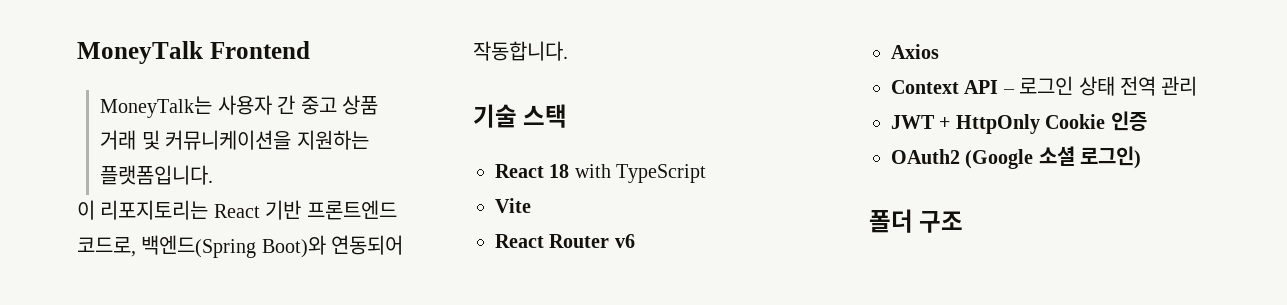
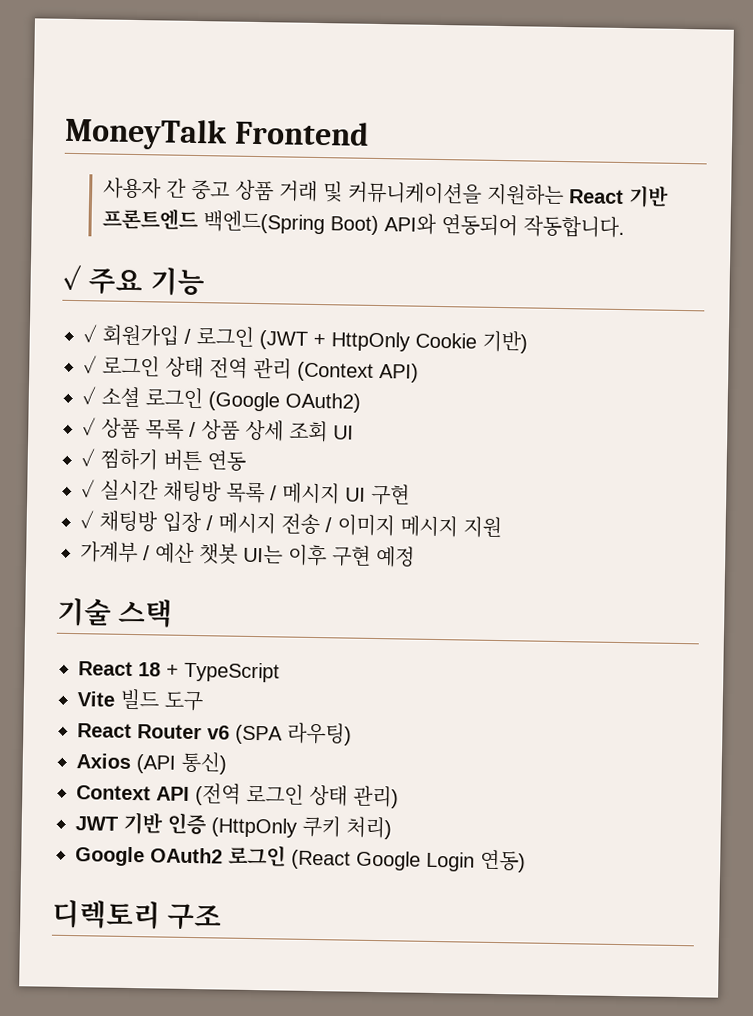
- MoneyTalk는 사용자 간 중고 상품 거래 및 커뮤니케이션을 지원하는 플랫폼입니다.
- 이 리포지토리는 React 기반 프론트엔드 코드로, 백엔드(Spring Boot)와 연동되어 작동합니다.
+ 사용자 간 중고 상품 거래 및 커뮤니케이션을 지원하는 React 기반 프론트엔드 백엔드(Spring Boot) API와 연동되어 작동합니다.
+ ✓ 주요 기능
+ ✓ 회원가입 / 로그인 (JWT + HttpOnly Cookie 기반)
+ ✓ 로그인 상태 전역 관리 (Context API)
+ ✓ 소셜 로그인 (Google OAuth2)
+ ✓ 상품 목록 / 상품 상세 조회 UI
+ ✓ 찜하기 버튼 연동
+ ✓ 실시간 채팅방 목록 / 메시지 UI 구현
+ ✓ 채팅방 입장 / 메시지 전송 / 이미지 메시지 지원
+ 가계부 / 예산 챗봇 UI는 이후 구현 예정
- React 18 with TypeScript
+ React 18 + TypeScript
- Vite
+ Vite 빌드 도구
- React Router v6
+ React Router v6 (SPA 라우팅)
- Axios
+ Axios (API 통신)
- Context API – 로그인 상태 전역 관리
+ Context API (전역 로그인 상태 관리)
- JWT + HttpOnly Cookie 인증
- OAuth2 (Google 소셜 로그인)
- 폴더 구조
+ JWT 기반 인증 (HttpOnly 쿠키 처리)
+ Google OAuth2 로그인 (React Google Login 연동)
+ 디렉토리 구조

